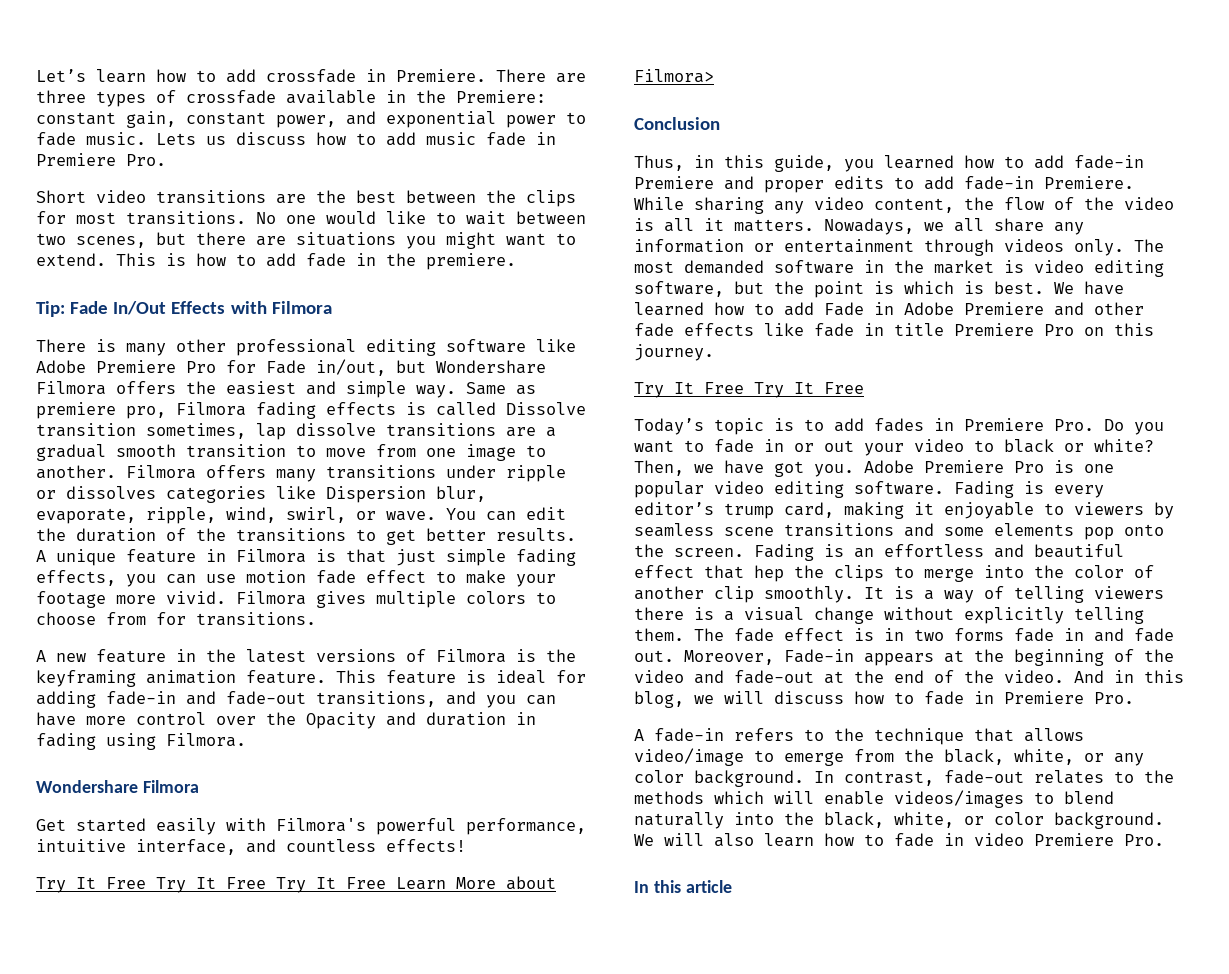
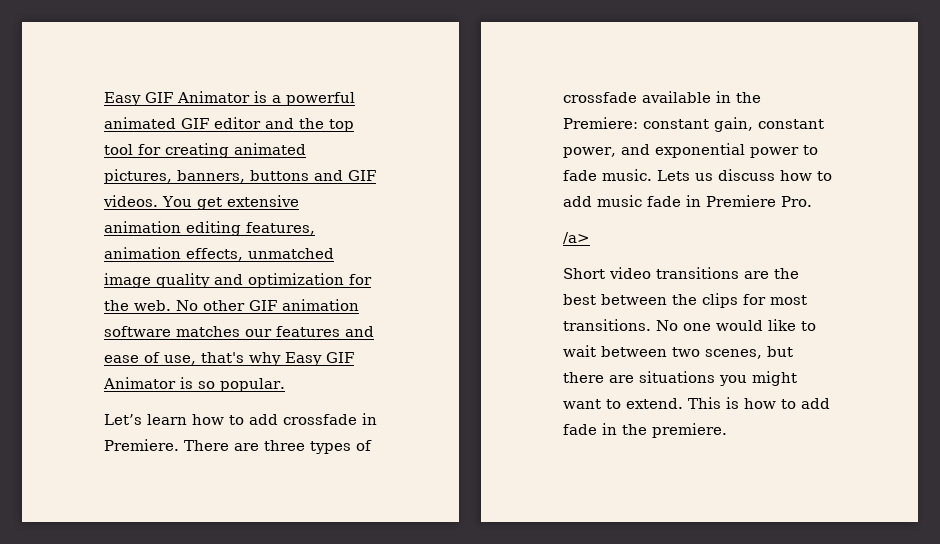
+ Easy GIF Animator is a powerful animated GIF editor and the top tool for creating animated pictures, banners, buttons and GIF videos. You get extensive animation editing features, animation effects, unmatched image quality and optimization for the web. No other GIF animation software matches our features and ease of use, that's why Easy GIF Animator is so popular.
+ /a>
- Tip: Fade In/Out Effects with Filmora
- There is many other professional editing software like Adobe Premiere Pro for Fade in/out, but Wondershare Filmora offers the easiest and simple way. Same as premiere pro, Filmora fading effects is called Dissolve transition sometimes, lap dissolve transitions are a gradual smooth transition to move from one image to another. Filmora offers many transitions under ripple or dissolves categories like Dispersion blur, evaporate, ripple, wind, swirl, or wave. You can edit the duration of the transitions to get better results. A unique feature in Filmora is that just simple fading effects, you can use motion fade effect to make your footage more vivid. Filmora gives multiple colors to choose from for transitions.
- A new feature in the latest versions of Filmora is the keyframing animation feature. This feature is ideal for adding fade-in and fade-out transitions, and you can have more control over the Opacity and duration in fading using Filmora.
- Wondershare Filmora
- Get started easily with Filmora's powerful performance, intuitive interface, and countless effects!
- Try It Free Try It Free Try It Free Learn More about Filmora>
- Conclusion
- Thus, in this guide, you learned how to add fade-in Premiere and proper edits to add fade-in Premiere. While sharing any video content, the flow of the video is all it matters. Nowadays, we all share any information or entertainment through videos only. The most demanded software in the market is video editing software, but the point is which is best. We have learned how to add Fade in Adobe Premiere and other fade effects like fade in title Premiere Pro on this journey.
- Try It Free Try It Free
- Today’s topic is to add fades in Premiere Pro. Do you want to fade in or out your video to black or white? Then, we have got you. Adobe Premiere Pro is one popular video editing software. Fading is every editor’s trump card, making it enjoyable to viewers by seamless scene transitions and some elements pop onto the screen. Fading is an effortless and beautiful effect that hep the clips to merge into the color of another clip smoothly. It is a way of telling viewers there is a visual change without explicitly telling them. The fade effect is in two forms fade in and fade out. Moreover, Fade-in appears at the beginning of the video and fade-out at the end of the video. And in this blog, we will discuss how to fade in Premiere Pro.
- A fade-in refers to the technique that allows video/image to emerge from the black, white, or any color background. In contrast, fade-out relates to the methods which will enable videos/images to blend naturally into the black, white, or color background. We will also learn how to fade in video Premiere Pro.
- In this article

